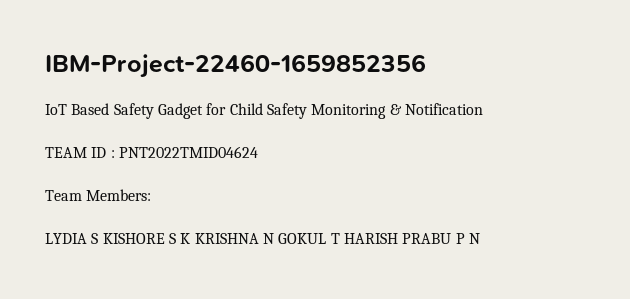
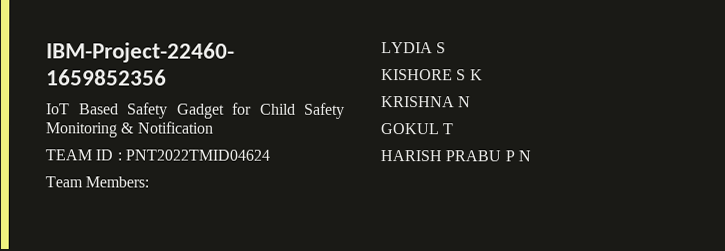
- LYDIA S KISHORE S K KRISHNA N GOKUL T HARISH PRABU P N
+ LYDIA S
+ KISHORE S K
+ KRISHNA N
+ GOKUL T
+ HARISH PRABU P N

